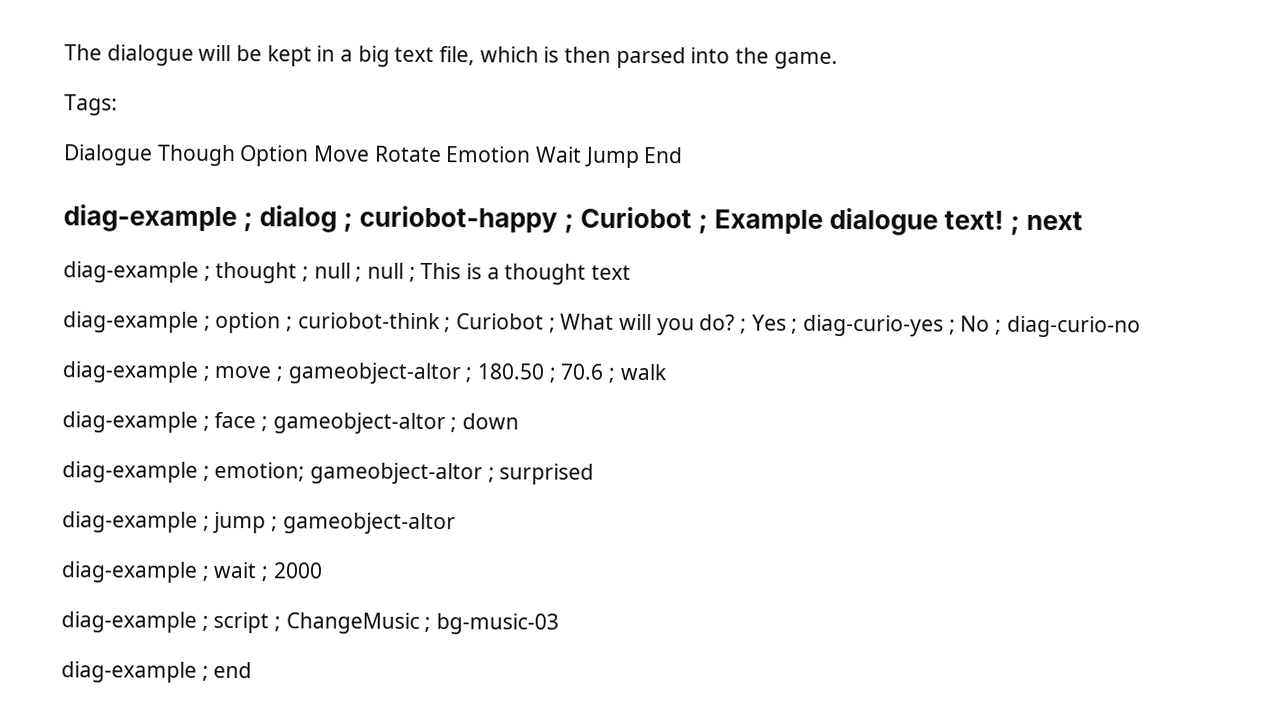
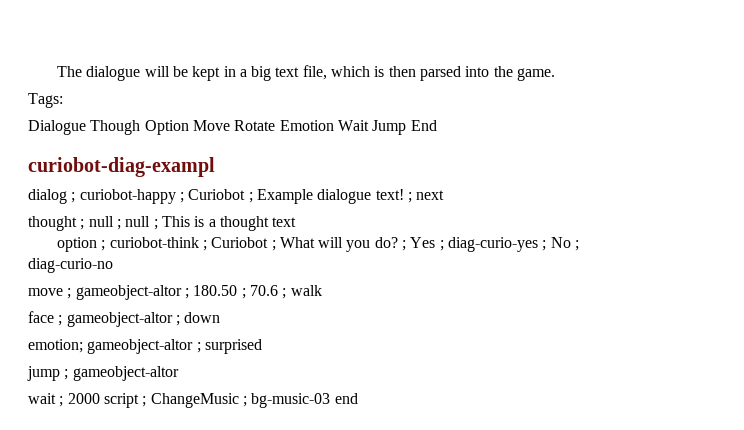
- diag-example ; dialog ; curiobot-happy ; Curiobot ; Example dialogue text! ; next
+ curiobot-diag-exampl
+ dialog ; curiobot-happy ; Curiobot ; Example dialogue text! ; next
- diag-example ; thought ; null ; null ; This is a thought text
+ thought ; null ; null ; This is a thought text
- diag-example ; option ; curiobot-think ; Curiobot ; What will you do? ; Yes ; diag-curio-yes ; No ; diag-curio-no
+ option ; curiobot-think ; Curiobot ; What will you do? ; Yes ; diag-curio-yes ; No ; diag-curio-no
- diag-example ; move ; gameobject-altor ; 180.50 ; 70.6 ; walk
+ move ; gameobject-altor ; 180.50 ; 70.6 ; walk
- diag-example ; face ; gameobject-altor ; down
+ face ; gameobject-altor ; down
- diag-example ; emotion; gameobject-altor ; surprised
+ emotion; gameobject-altor ; surprised
- diag-example ; jump ; gameobject-altor
+ jump ; gameobject-altor
- diag-example ; wait ; 2000
- diag-example ; script ; ChangeMusic ; bg-music-03
- diag-example ; end
+ wait ; 2000 script ; ChangeMusic ; bg-music-03 end

